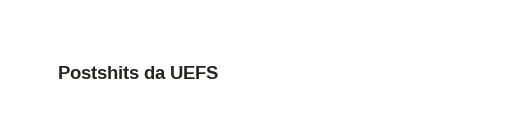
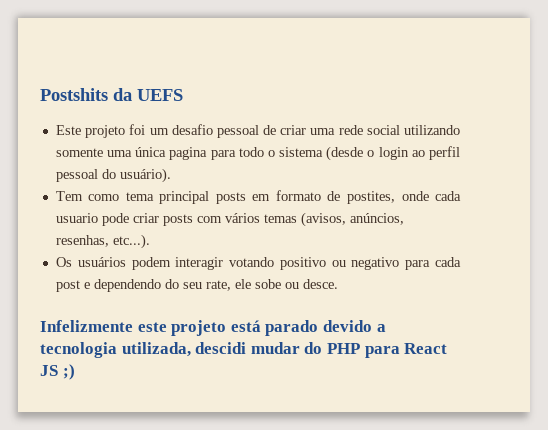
+ Este projeto foi um desafio pessoal de criar uma rede social utilizando somente uma única pagina para todo o sistema (desde o login ao perfil pessoal do usuário).
+ Tem como tema principal posts em formato de postites, onde cada usuario pode criar posts com vários temas (avisos, anúncios, resenhas, etc...).
+ Os usuários podem interagir votando positivo ou negativo para cada post e dependendo do seu rate, ele sobe ou desce.
+ Infelizmente este projeto está parado devido a tecnologia utilizada, descidi mudar do PHP para React JS ;)

